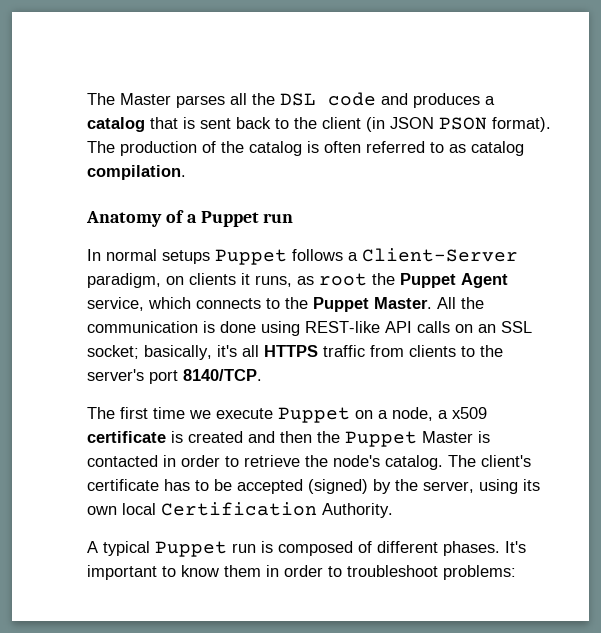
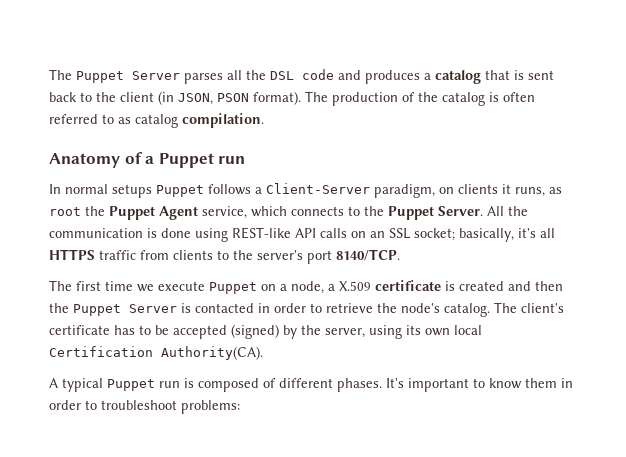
- The Master parses all the DSL code and produces a catalog that is sent back to the client (in JSON PSON format).
+ The Puppet Server parses all the DSL code and produces a catalog that is sent back to the client (in JSON, PSON format).
- In normal setups Puppet follows a Client-Server paradigm, on clients it runs, as root the Puppet Agent service, which connects to the Puppet Master.
+ In normal setups Puppet follows a Client-Server paradigm, on clients it runs, as root the Puppet Agent service, which connects to the Puppet Server.
- The first time we execute Puppet on a node, a x509 certificate is created and then the Puppet Master is contacted in order to retrieve the node's catalog.
+ The first time we execute Puppet on a node, a X.509 certificate is created and then the Puppet Server is contacted in order to retrieve the node's catalog.
- The client's certificate has to be accepted (signed) by the server, using its own local Certification Authority.
+ The client's certificate has to be accepted (signed) by the server, using its own local Certification Authority(CA).

